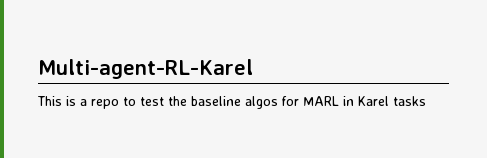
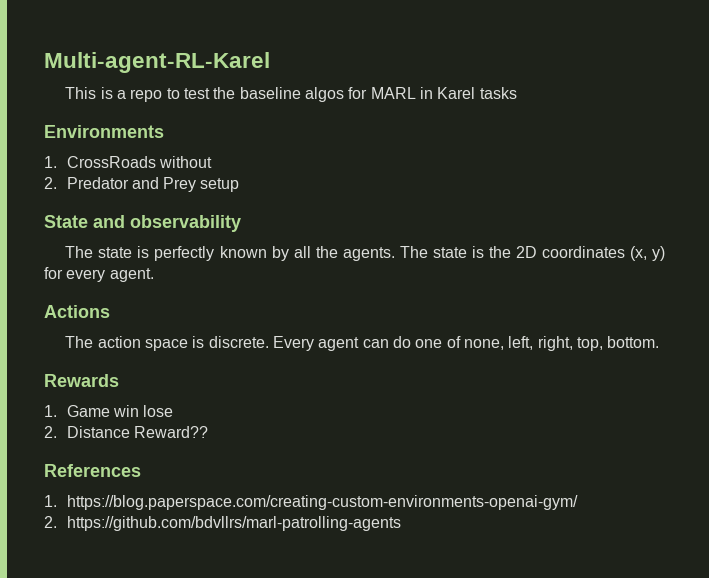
+ Environments
+ 1. CrossRoads without
+ 2. Predator and Prey setup
+ State and observability
+ The state is perfectly known by all the agents. The state is the 2D coordinates (x, y) for every agent.
+ Actions
+ The action space is discrete. Every agent can do one of none, left, right, top, bottom.
+ Rewards
+ 1. Game win lose
+ 2. Distance Reward??
+ References
+ 1. https://blog.paperspace.com/creating-custom-environments-openai-gym/
+ 2. https://github.com/bdvllrs/marl-patrolling-agents

